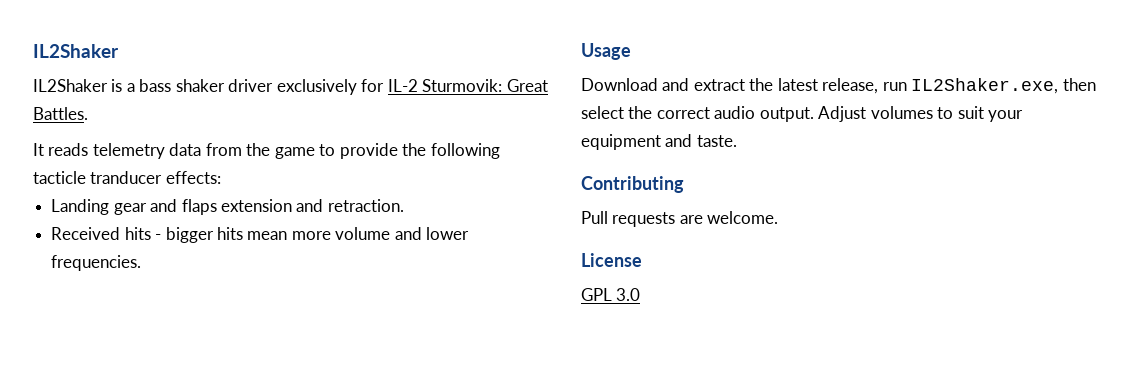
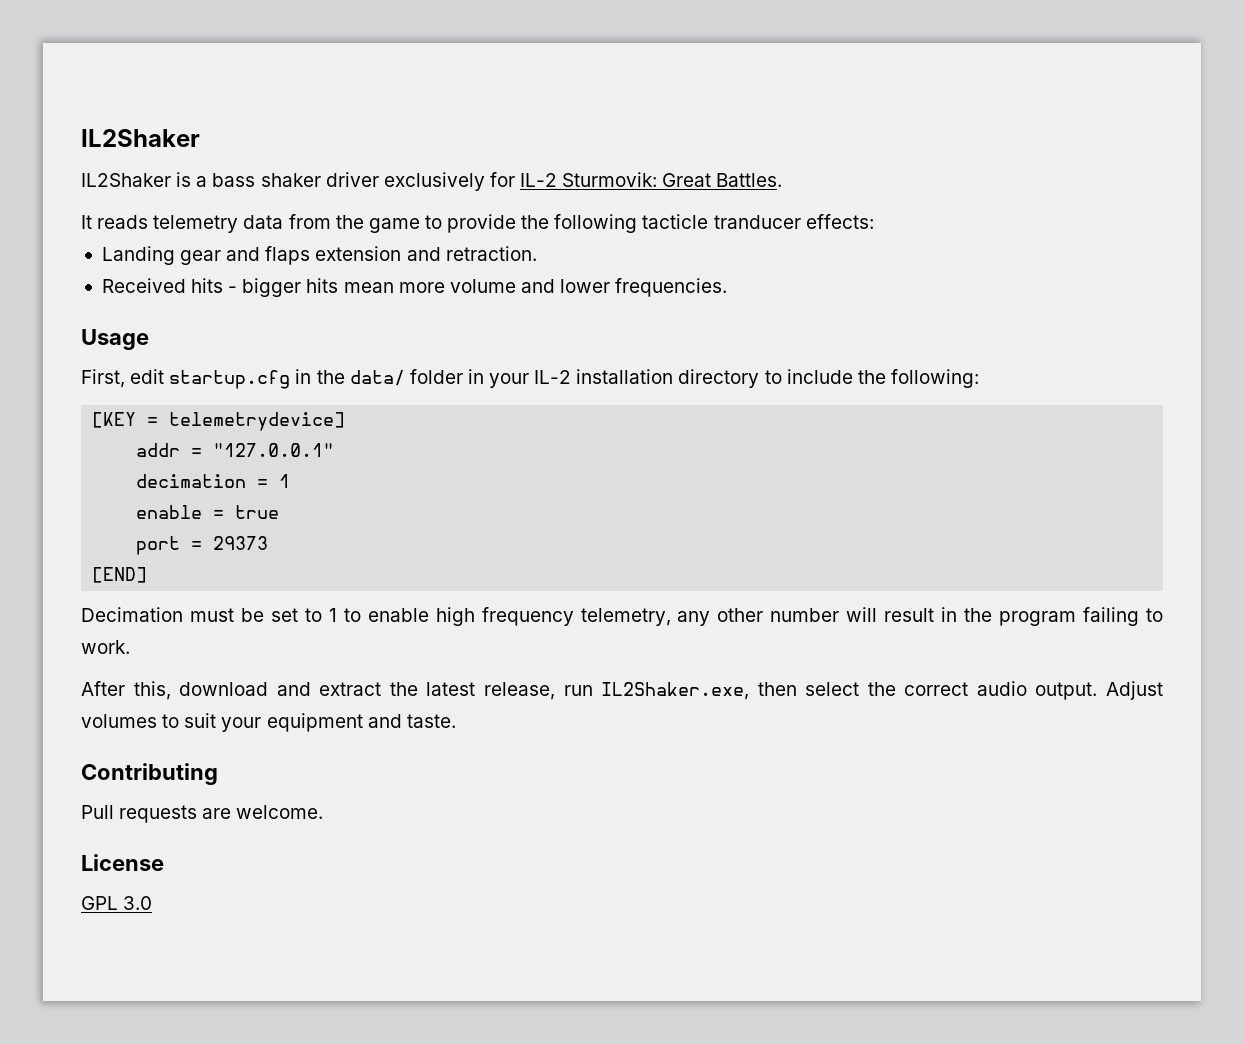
- Download and extract the latest release, run IL2Shaker.exe, then select the correct audio output.
+ First, edit startup.cfg in the data/ folder in your IL-2 installation directory to include the following:
+ [KEY = telemetrydevice]
+ addr = "127.0.0.1"
+ decimation = 1
+ enable = true
+ port = 29373
+ [END]
+ Decimation must be set to 1 to enable high frequency telemetry, any other number will result in the program failing to work.
+ After this, download and extract the latest release, run IL2Shaker.exe, then select the correct audio output.

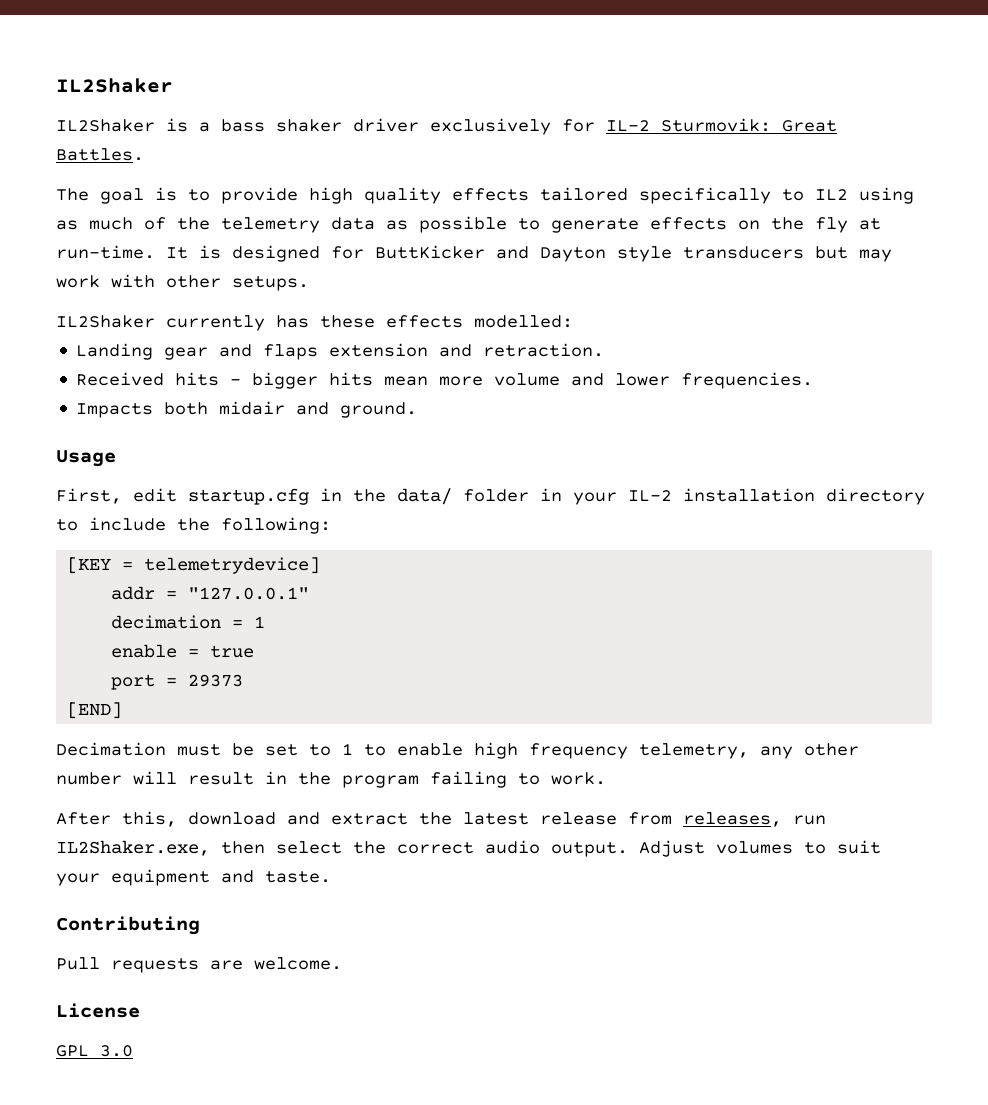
- It reads telemetry data from the game to provide the following tacticle tranducer effects:
+ The goal is to provide high quality effects tailored specifically to IL2 using as much of the telemetry data as possible to generate effects on the fly at run-time. It is designed for ButtKicker and Dayton style transducers but may work with other setups.
+ IL2Shaker currently has these effects modelled:
+ Impacts both midair and ground.
- After this, download and extract the latest release, run IL2Shaker.exe, then select the correct audio output.
+ After this, download and extract the latest release from releases, run IL2Shaker.exe, then select the correct audio output.

